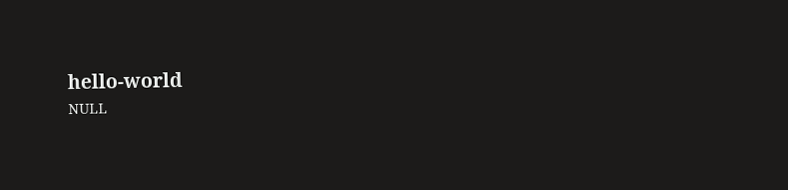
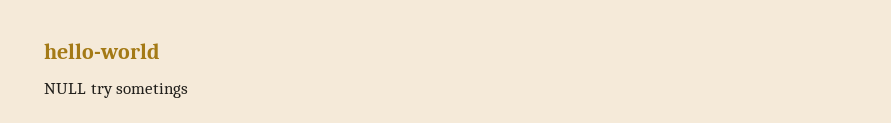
- NULL
+ NULL try sometings

